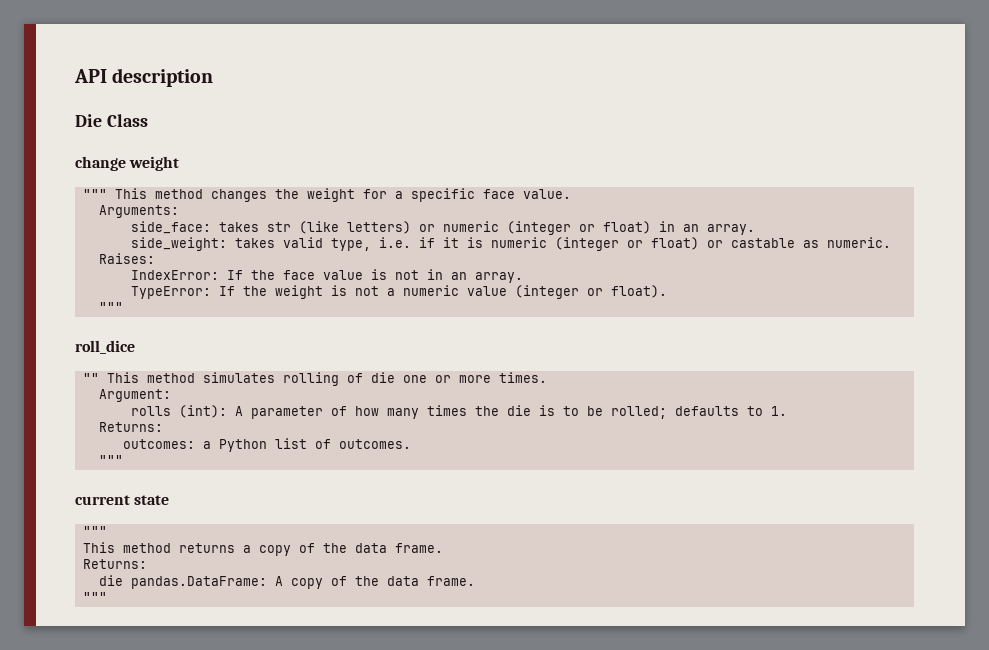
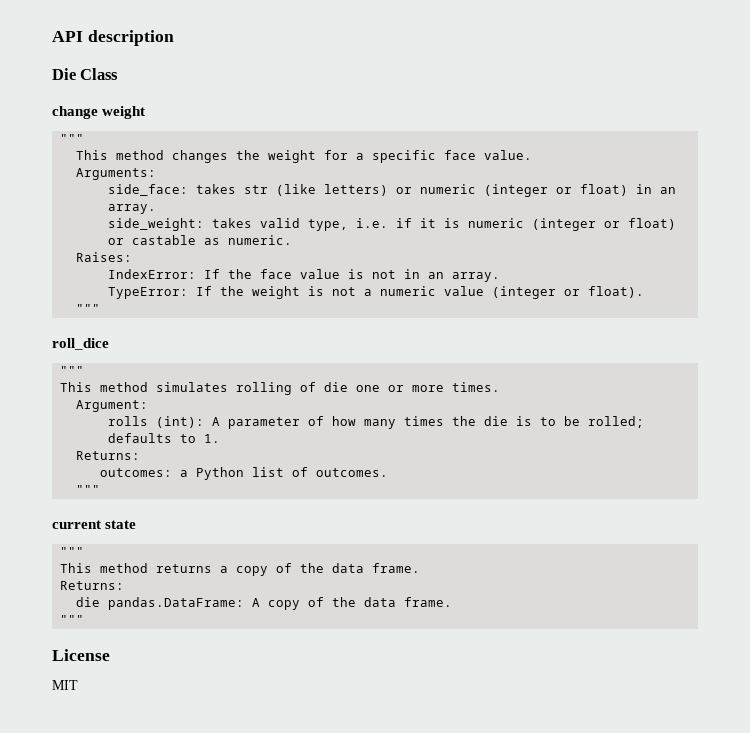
  change weight
- """ This method changes the weight for a specific face value.
+ """
+ This method changes the weight for a specific face value.
  roll_dice
- "" This method simulates rolling of die one or more times.
+ """
+ This method simulates rolling of die one or more times.
+ License
+ MIT

